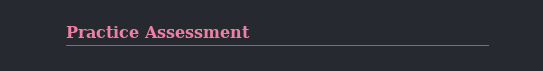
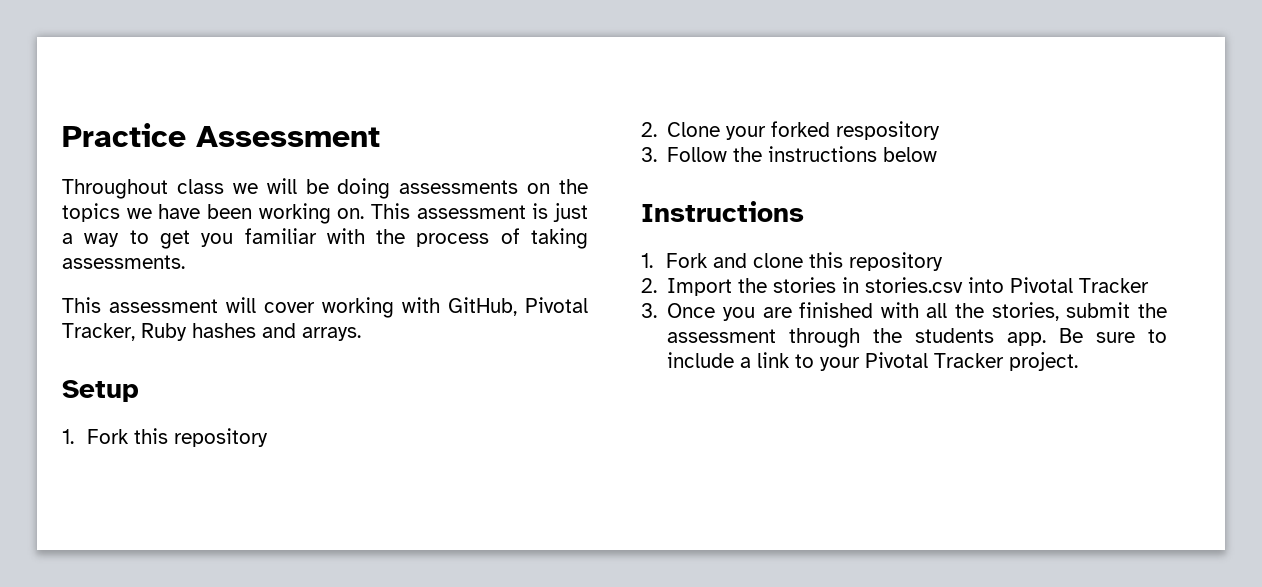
+ Throughout class we will be doing assessments on the topics we have been working on. This assessment is just a way to get you familiar with the process of taking assessments.
+ This assessment will cover working with GitHub, Pivotal Tracker, Ruby hashes and arrays.
+ Setup
+ 1. Fork this repository
+ 2. Clone your forked respository
+ 3. Follow the instructions below
+ Instructions
+ 1. Fork and clone this repository
+ 2. Import the stories in stories.csv into Pivotal Tracker
+ 3. Once you are finished with all the stories, submit the assessment through the students app. Be sure to include a link to your Pivotal Tracker project.

